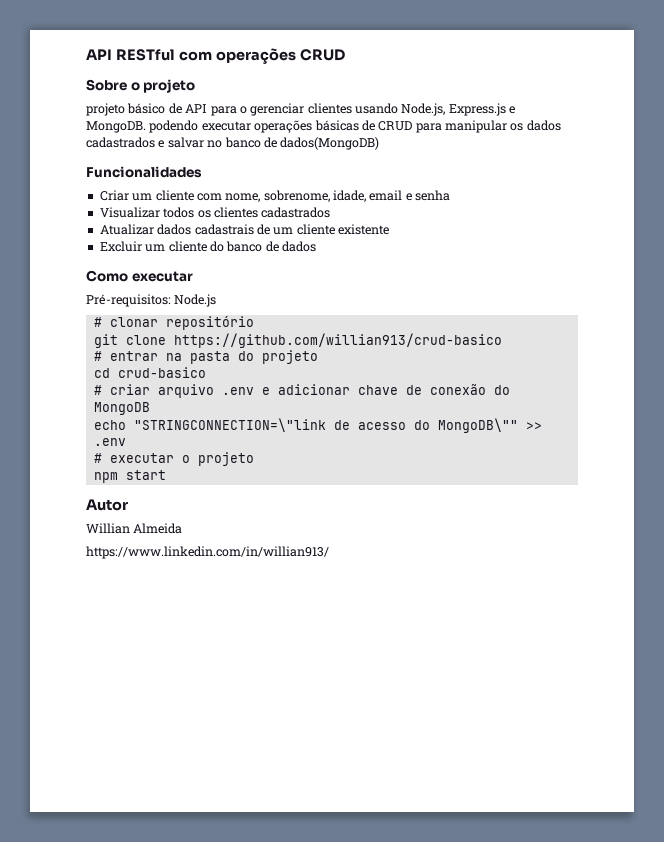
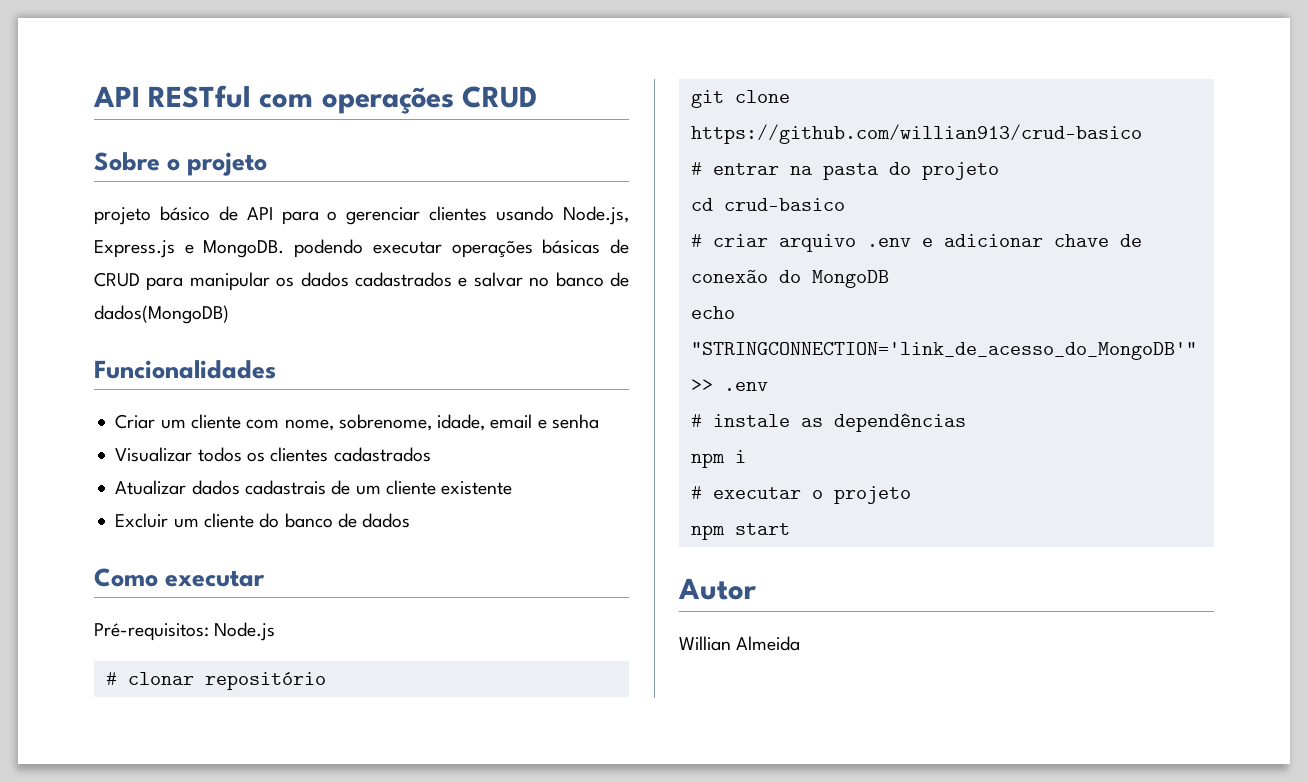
- echo "STRINGCONNECTION=\"link de acesso do MongoDB\"" >> .env
+ echo "STRINGCONNECTION='link_de_acesso_do_MongoDB'" >> .env
+ # instale as dependências
+ npm i
- https://www.linkedin.com/in/willian913/

